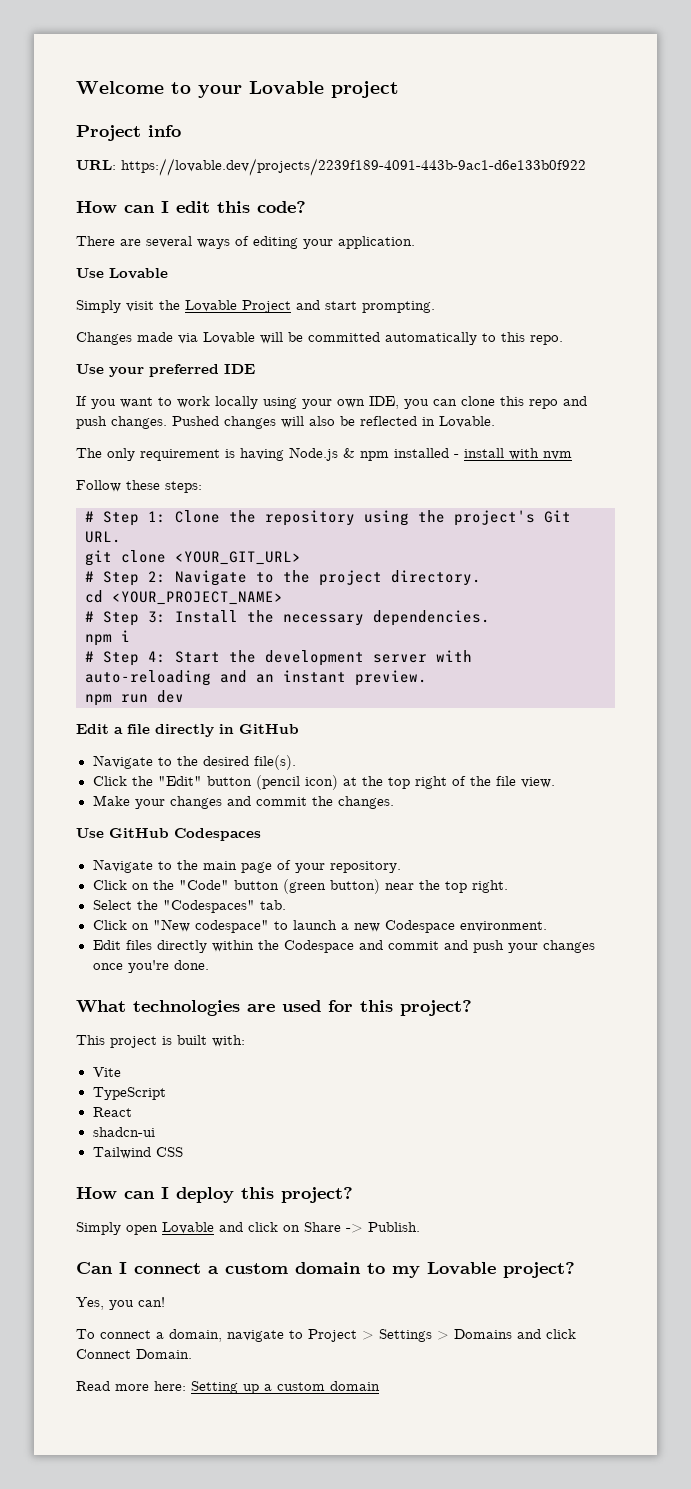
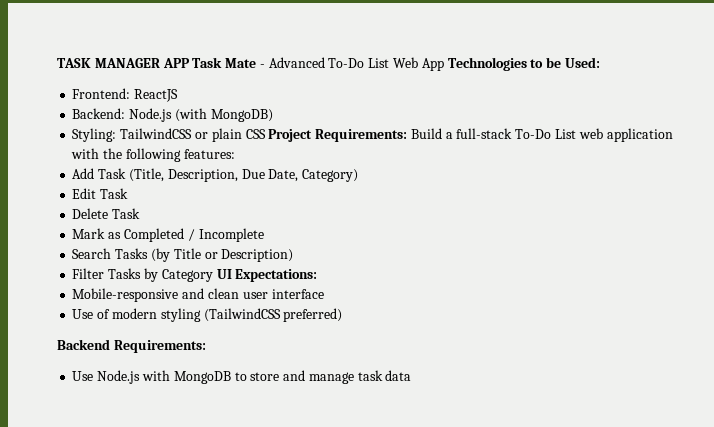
- Welcome to your Lovable project
- Project info
- URL: https://lovable.dev/projects/2239f189-4091-443b-9ac1-d6e133b0f922
- How can I edit this code?
- There are several ways of editing your application.
- Use Lovable
- Simply visit the Lovable Project and start prompting.
- Changes made via Lovable will be committed automatically to this repo.
- Use your preferred IDE
- If you want to work locally using your own IDE, you can clone this repo and push changes. Pushed changes will also be reflected in Lovable.
- The only requirement is having Node.js & npm installed - install with nvm
- Follow these steps:
- # Step 1: Clone the repository using the project's Git URL.
- git clone <YOUR_GIT_URL>
- # Step 2: Navigate to the project directory.
- cd <YOUR_PROJECT_NAME>
- # Step 3: Install the necessary dependencies.
- npm i
- # Step 4: Start the development server with auto-reloading and an instant preview.
- npm run dev
- Edit a file directly in GitHub
- Navigate to the desired file(s).
- Click the "Edit" button (pencil icon) at the top right of the file view.
- Make your changes and commit the changes.
- Use GitHub Codespaces
- Navigate to the main page of your repository.
- Click on the "Code" button (green button) near the top right.
- Select the "Codespaces" tab.
- Click on "New codespace" to launch a new Codespace environment.
- Edit files directly within the Codespace and commit and push your changes once you're done.
- What technologies are used for this project?
- This project is built with:
- Vite
- TypeScript
- React
- shadcn-ui
- Tailwind CSS
- How can I deploy this project?
- Simply open Lovable and click on Share -> Publish.
- Can I connect a custom domain to my Lovable project?
- Yes, you can!
- To connect a domain, navigate to Project > Settings > Domains and click Connect Domain.
- Read more here: Setting up a custom domain
+ TASK MANAGER APP Task Mate - Advanced To-Do List Web App Technologies to be Used:
+ Frontend: ReactJS
+ Backend: Node.js (with MongoDB)
+ Styling: TailwindCSS or plain CSS Project Requirements: Build a full-stack To-Do List web application with the following features:
+ Add Task (Title, Description, Due Date, Category)
+ Edit Task
+ Delete Task
+ Mark as Completed / Incomplete
+ Search Tasks (by Title or Description)
+ Filter Tasks by Category UI Expectations:
+ Mobile-responsive and clean user interface
+ Use of modern styling (TailwindCSS preferred)
+ Backend Requirements:
+ Use Node.js with MongoDB to store and manage task data

